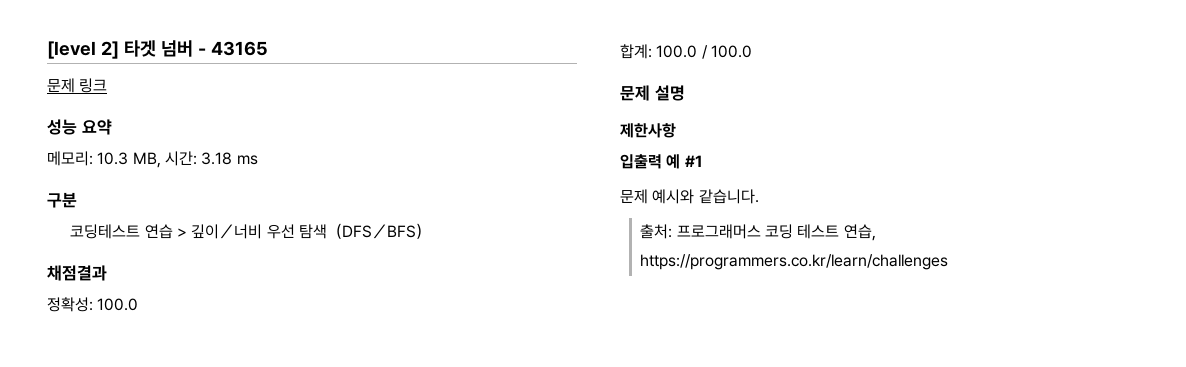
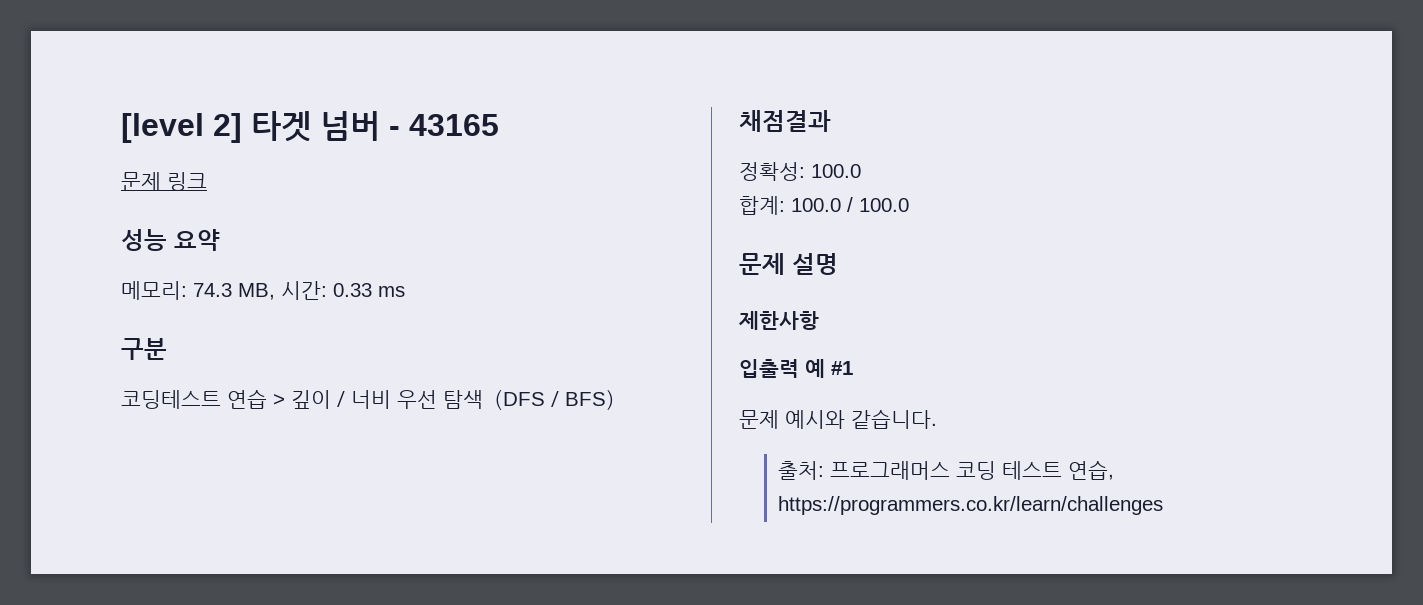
- 메모리: 10.3 MB, 시간: 3.18 ms
+ 메모리: 74.3 MB, 시간: 0.33 ms

